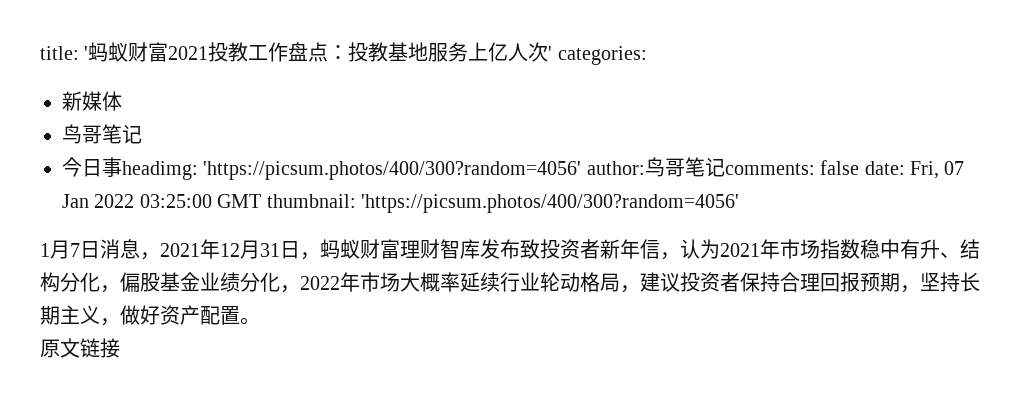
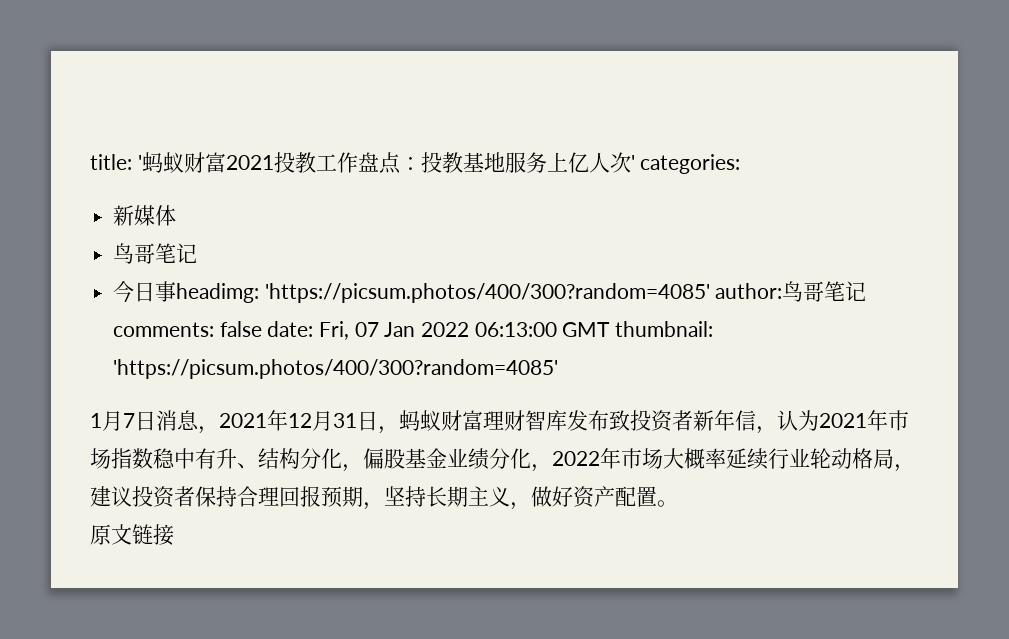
- 今日事headimg: 'https://picsum.photos/400/300?random=4056' author:鸟哥笔记comments: false date: Fri, 07 Jan 2022 03:25:00 GMT thumbnail: 'https://picsum.photos/400/300?random=4056'
+ 今日事headimg: 'https://picsum.photos/400/300?random=4085' author:鸟哥笔记comments: false date: Fri, 07 Jan 2022 06:13:00 GMT thumbnail: 'https://picsum.photos/400/300?random=4085'

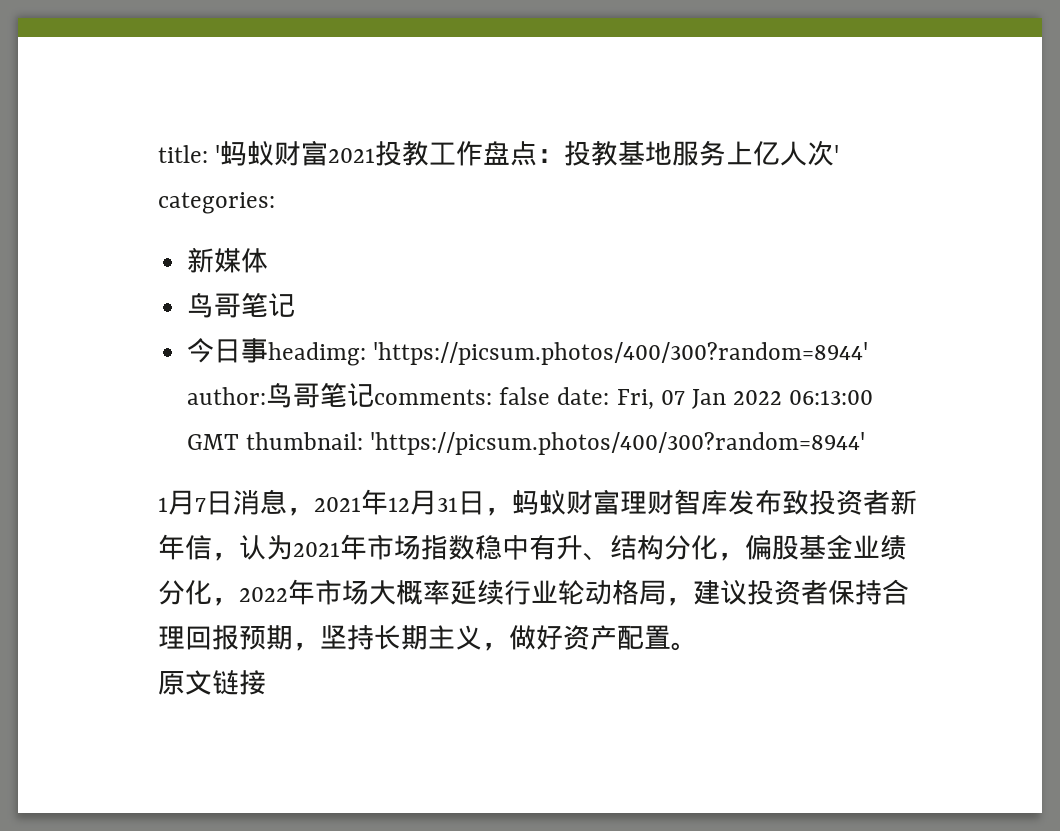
- 今日事headimg: 'https://picsum.photos/400/300?random=4085' author:鸟哥笔记comments: false date: Fri, 07 Jan 2022 06:13:00 GMT thumbnail: 'https://picsum.photos/400/300?random=4085'
+ 今日事headimg: 'https://picsum.photos/400/300?random=8944' author:鸟哥笔记comments: false date: Fri, 07 Jan 2022 06:13:00 GMT thumbnail: 'https://picsum.photos/400/300?random=8944'

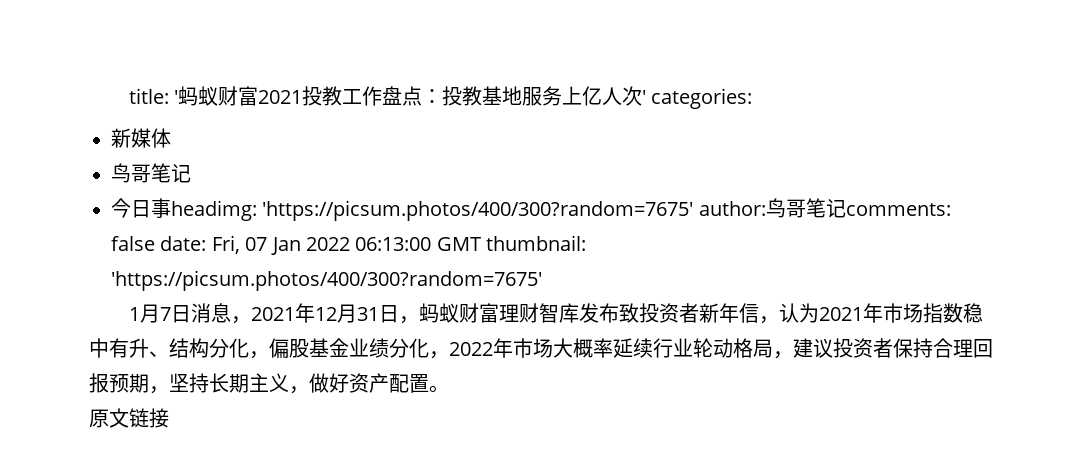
- 今日事headimg: 'https://picsum.photos/400/300?random=8944' author:鸟哥笔记comments: false date: Fri, 07 Jan 2022 06:13:00 GMT thumbnail: 'https://picsum.photos/400/300?random=8944'
+ 今日事headimg: 'https://picsum.photos/400/300?random=7675' author:鸟哥笔记comments: false date: Fri, 07 Jan 2022 06:13:00 GMT thumbnail: 'https://picsum.photos/400/300?random=7675'

